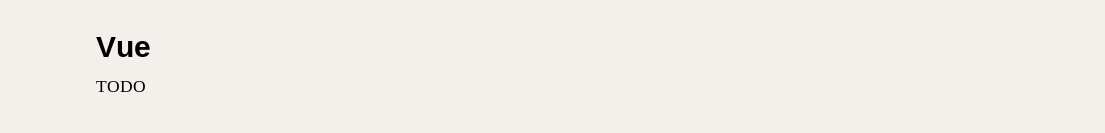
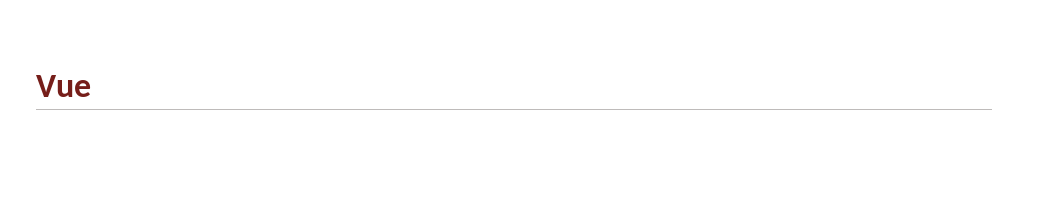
- TODO

